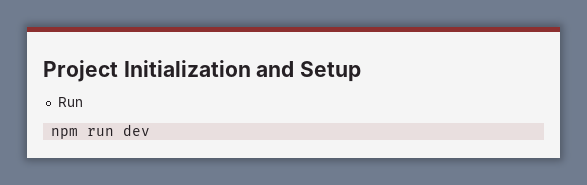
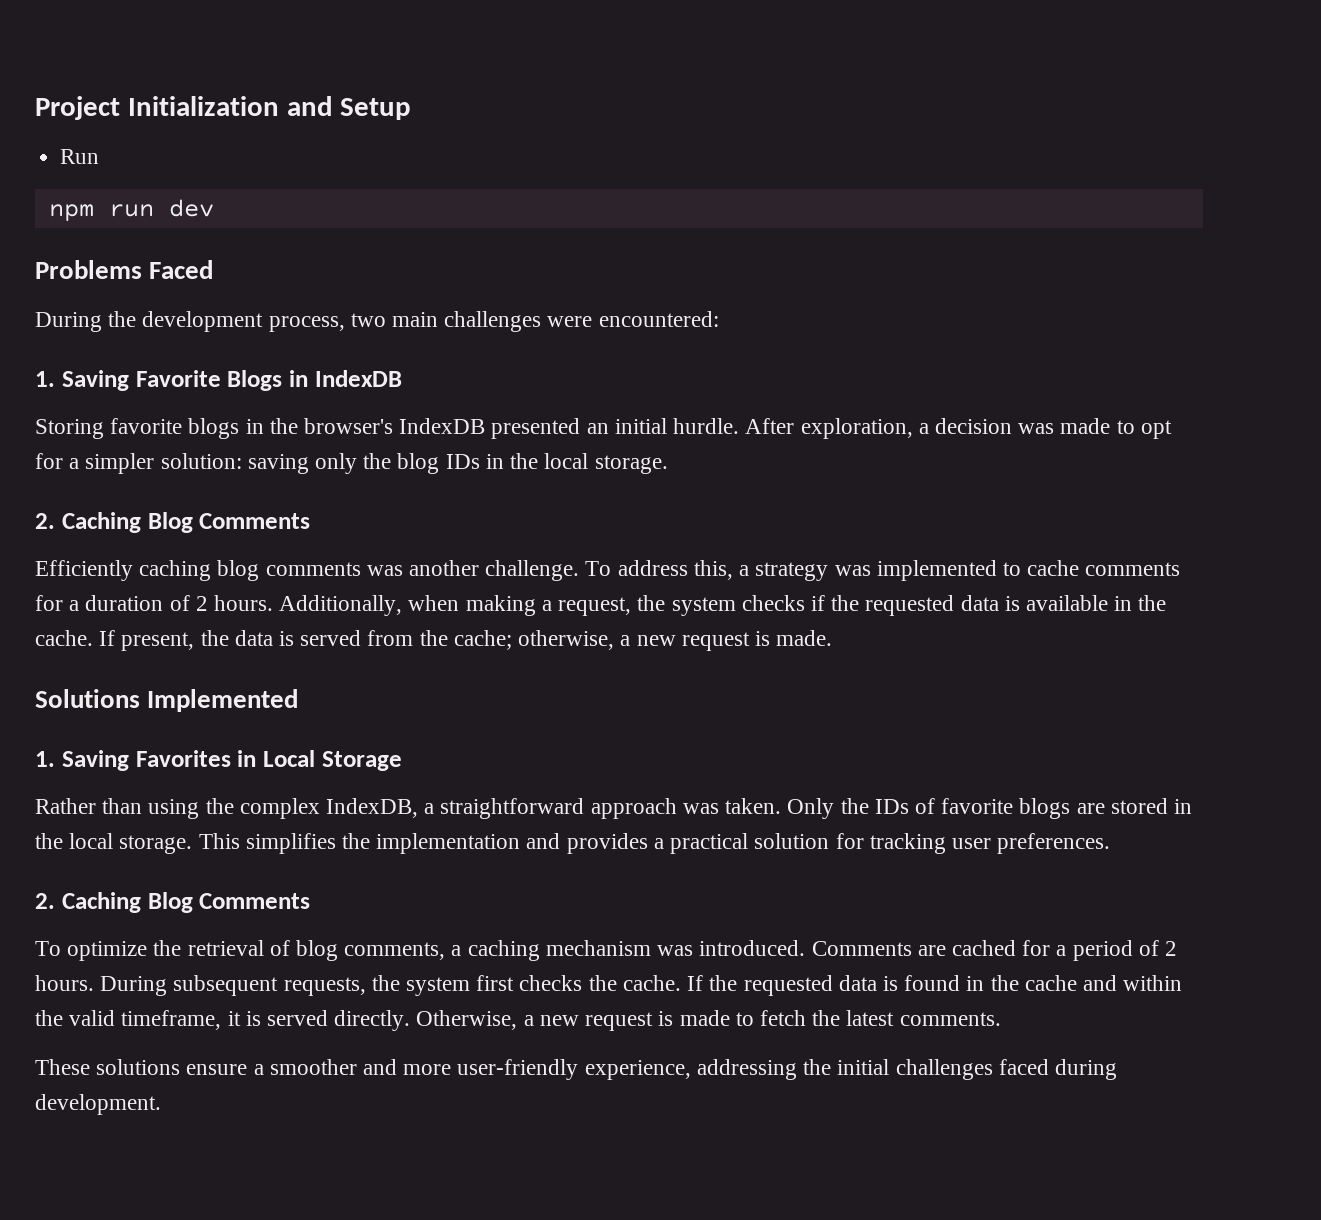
+ Problems Faced
+ During the development process, two main challenges were encountered:
+ 1. Saving Favorite Blogs in IndexDB
+ Storing favorite blogs in the browser's IndexDB presented an initial hurdle. After exploration, a decision was made to opt for a simpler solution: saving only the blog IDs in the local storage.
+ 2. Caching Blog Comments
+ Efficiently caching blog comments was another challenge. To address this, a strategy was implemented to cache comments for a duration of 2 hours. Additionally, when making a request, the system checks if the requested data is available in the cache. If present, the data is served from the cache; otherwise, a new request is made.
+ Solutions Implemented
+ 1. Saving Favorites in Local Storage
+ Rather than using the complex IndexDB, a straightforward approach was taken. Only the IDs of favorite blogs are stored in the local storage. This simplifies the implementation and provides a practical solution for tracking user preferences.
+ 2. Caching Blog Comments
+ To optimize the retrieval of blog comments, a caching mechanism was introduced. Comments are cached for a period of 2 hours. During subsequent requests, the system first checks the cache. If the requested data is found in the cache and within the valid timeframe, it is served directly. Otherwise, a new request is made to fetch the latest comments.
+ These solutions ensure a smoother and more user-friendly experience, addressing the initial challenges faced during development.

